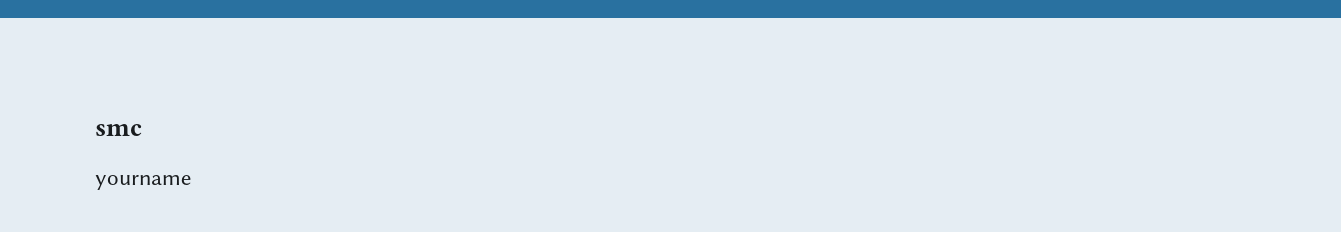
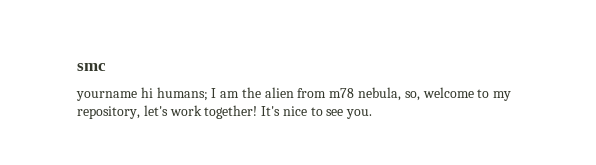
- yourname
+ yourname hi humans; I am the alien from m78 nebula, so, welcome to my repository, let's work together! It's nice to see you.

